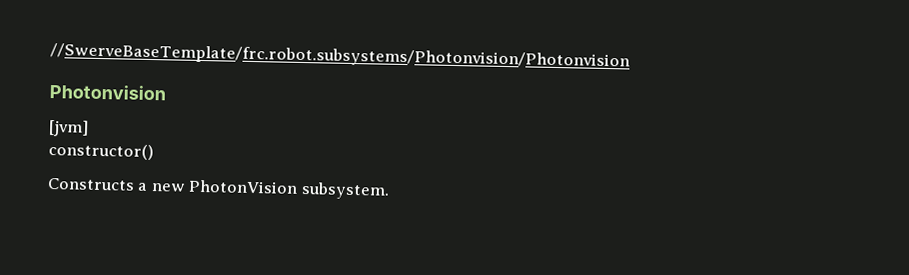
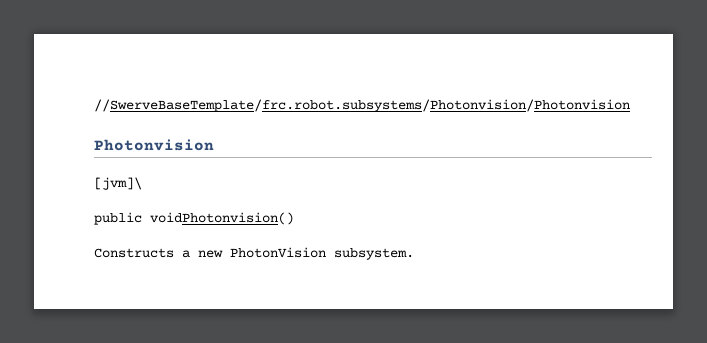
- [jvm]
- constructor()
+ [jvm]\
+ public voidPhotonvision()

